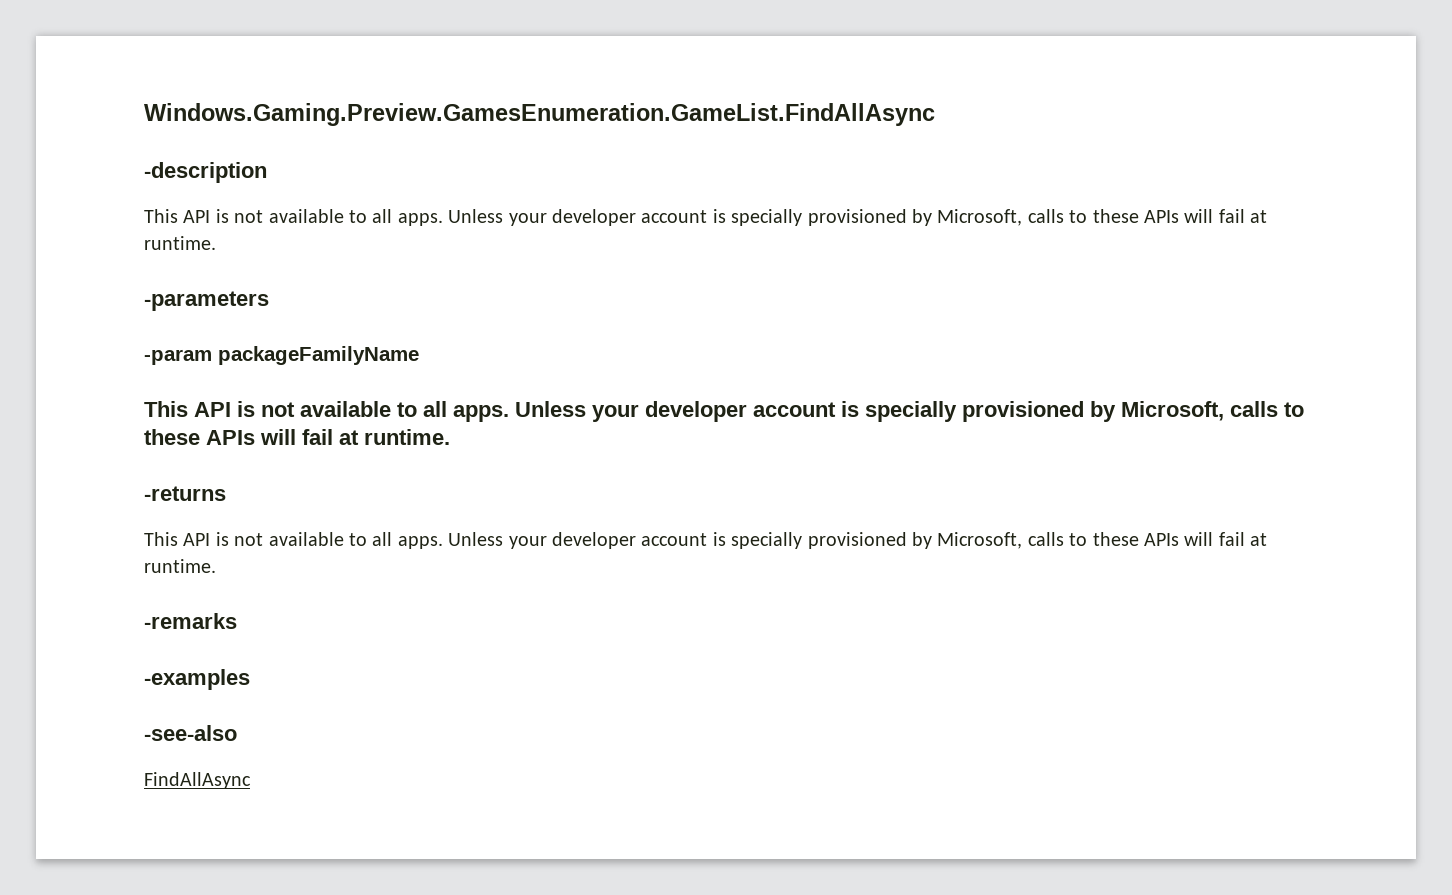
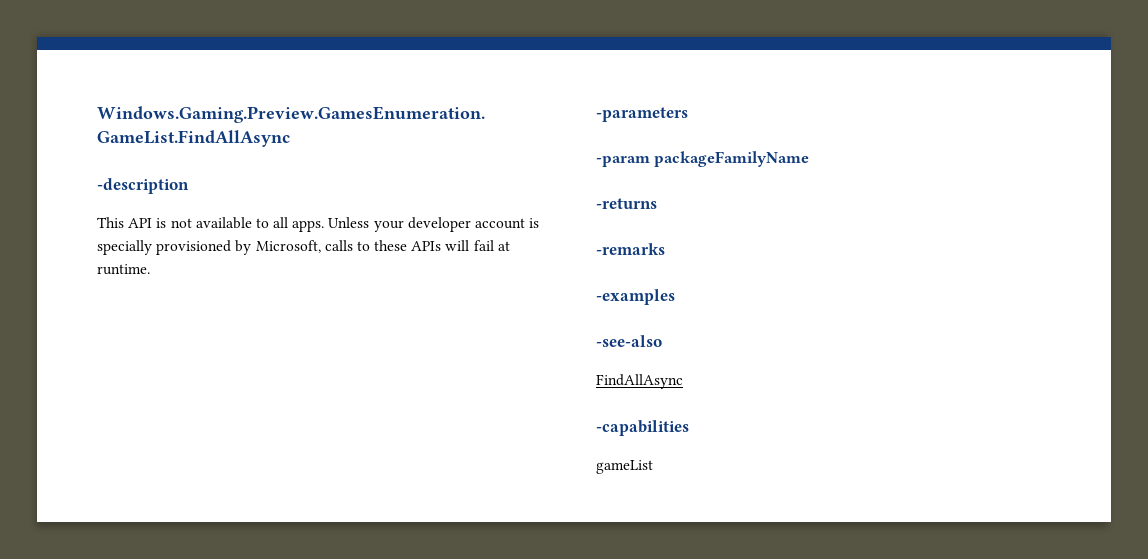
  -param packageFamilyName
- This API is not available to all apps. Unless your developer account is specially provisioned by Microsoft, calls to these APIs will fail at runtime.
  -returns
- This API is not available to all apps. Unless your developer account is specially provisioned by Microsoft, calls to these APIs will fail at runtime.
+ -capabilities
+ gameList

